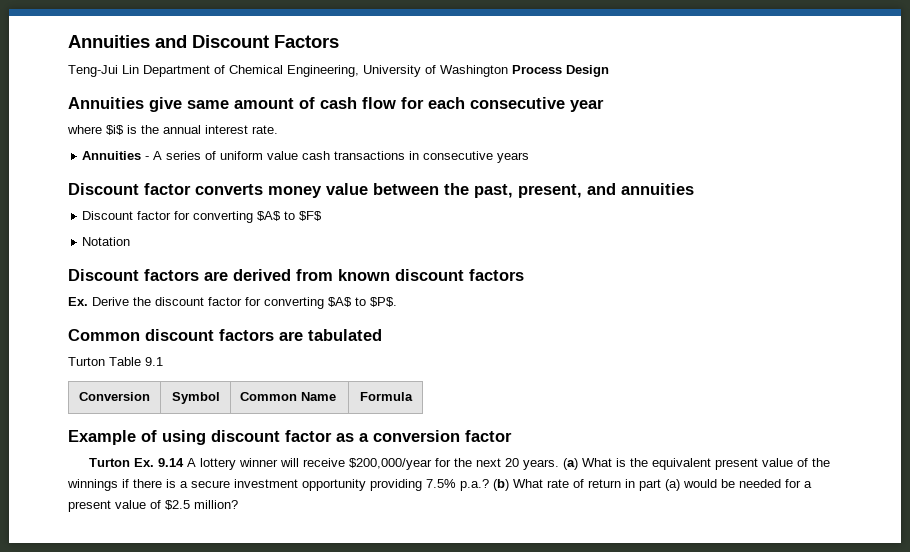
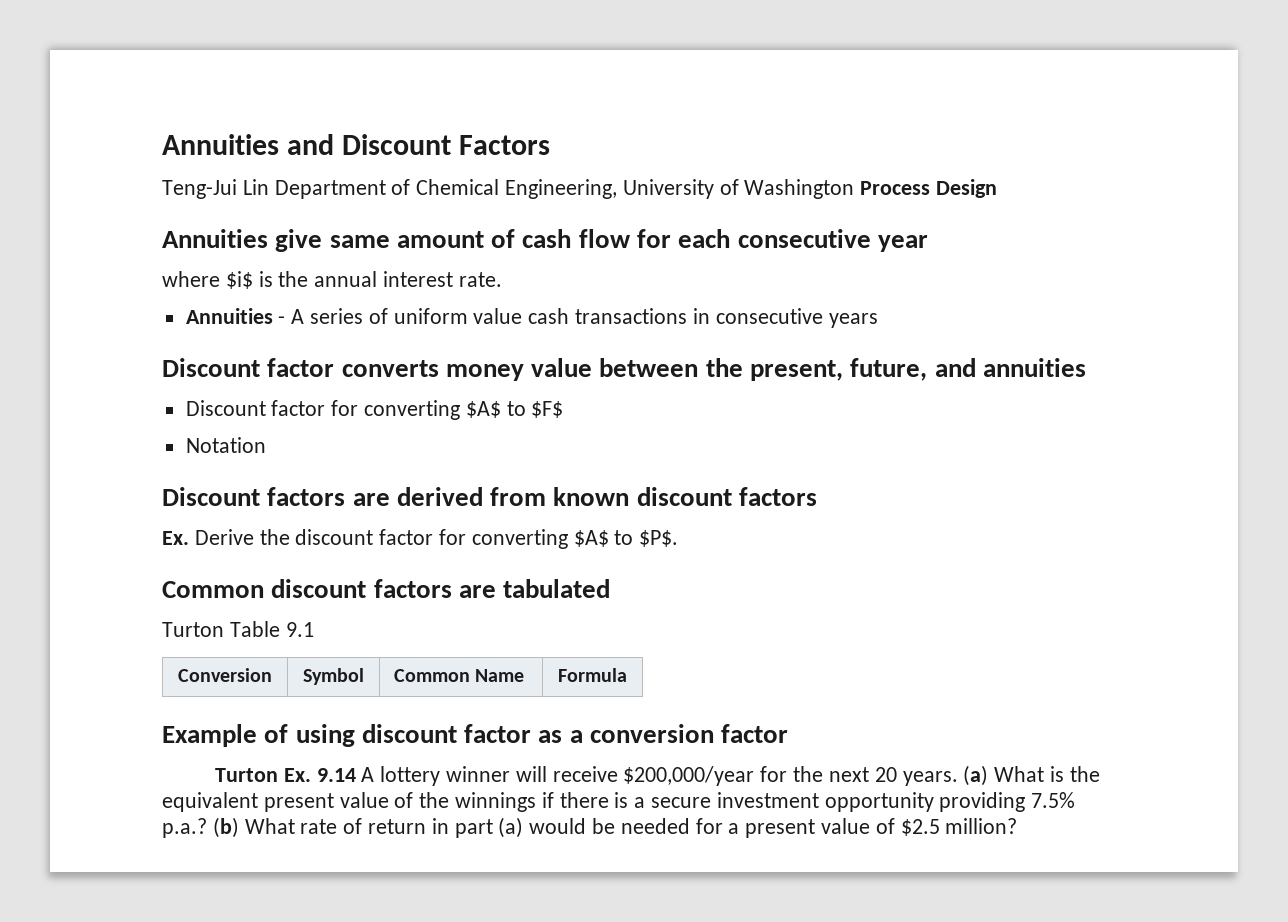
- Discount factor converts money value between the past, present, and annuities
+ Discount factor converts money value between the present, future, and annuities

